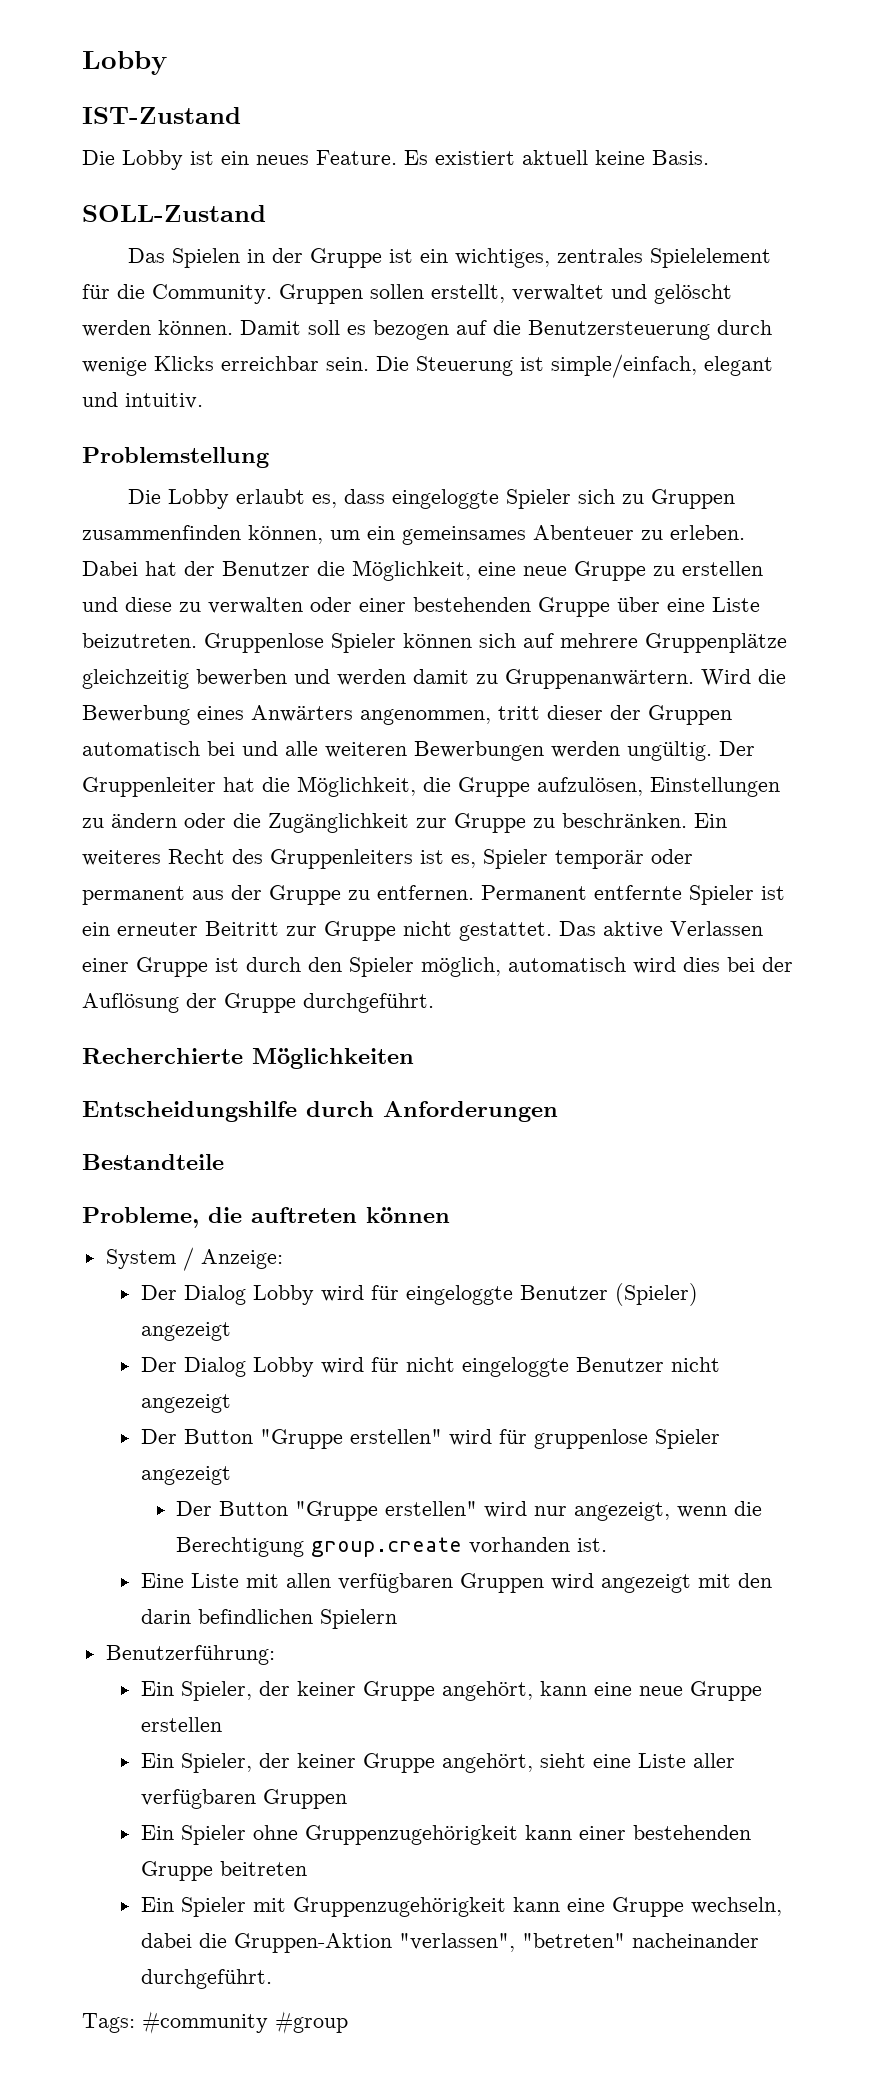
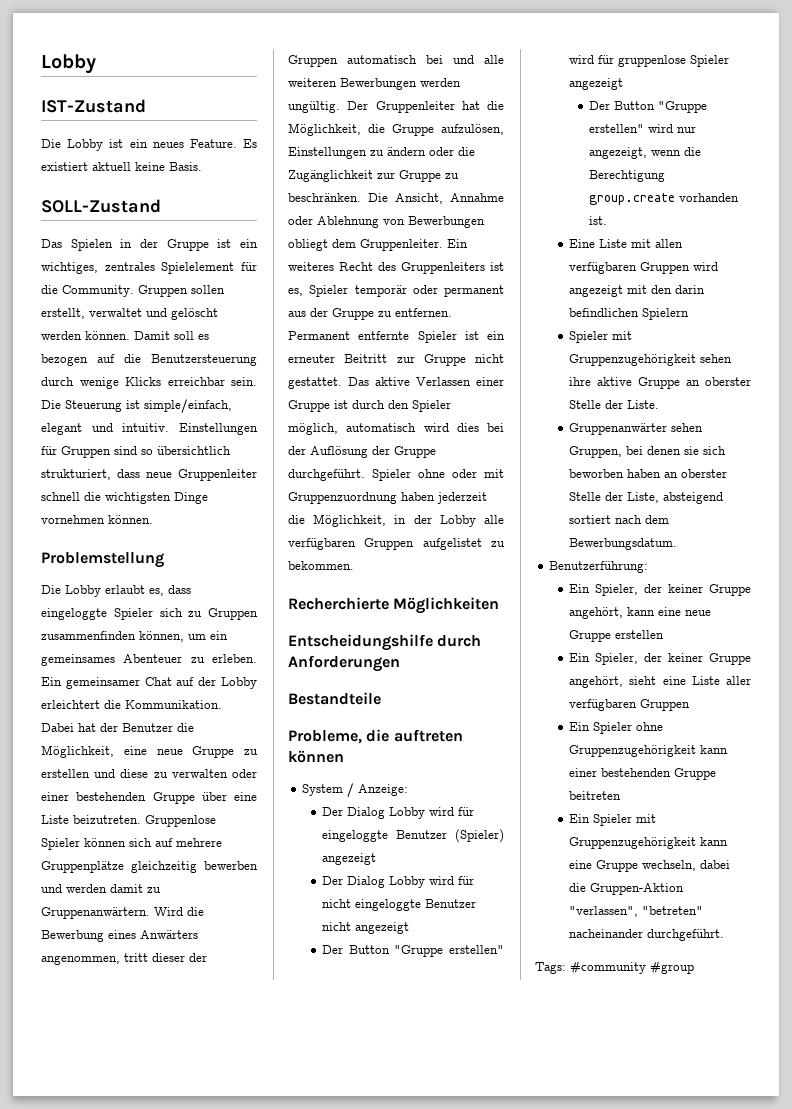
+ Einstellungen für Gruppen sind so übersichtlich strukturiert, dass neue Gruppenleiter schnell die wichtigsten Dinge vornehmen können.
+ Ein gemeinsamer Chat auf der Lobby erleichtert die Kommunikation.
+ Die Ansicht, Annahme oder Ablehnung von Bewerbungen obliegt dem Gruppenleiter.
+ Spieler ohne oder mit Gruppenzuordnung haben jederzeit die Möglichkeit, in der Lobby alle verfügbaren Gruppen aufgelistet zu bekommen.
+ Spieler mit Gruppenzugehörigkeit sehen ihre aktive Gruppe an oberster Stelle der Liste.
+ Gruppenanwärter sehen Gruppen, bei denen sie sich beworben haben an oberster Stelle der Liste, absteigend sortiert nach dem Bewerbungsdatum.

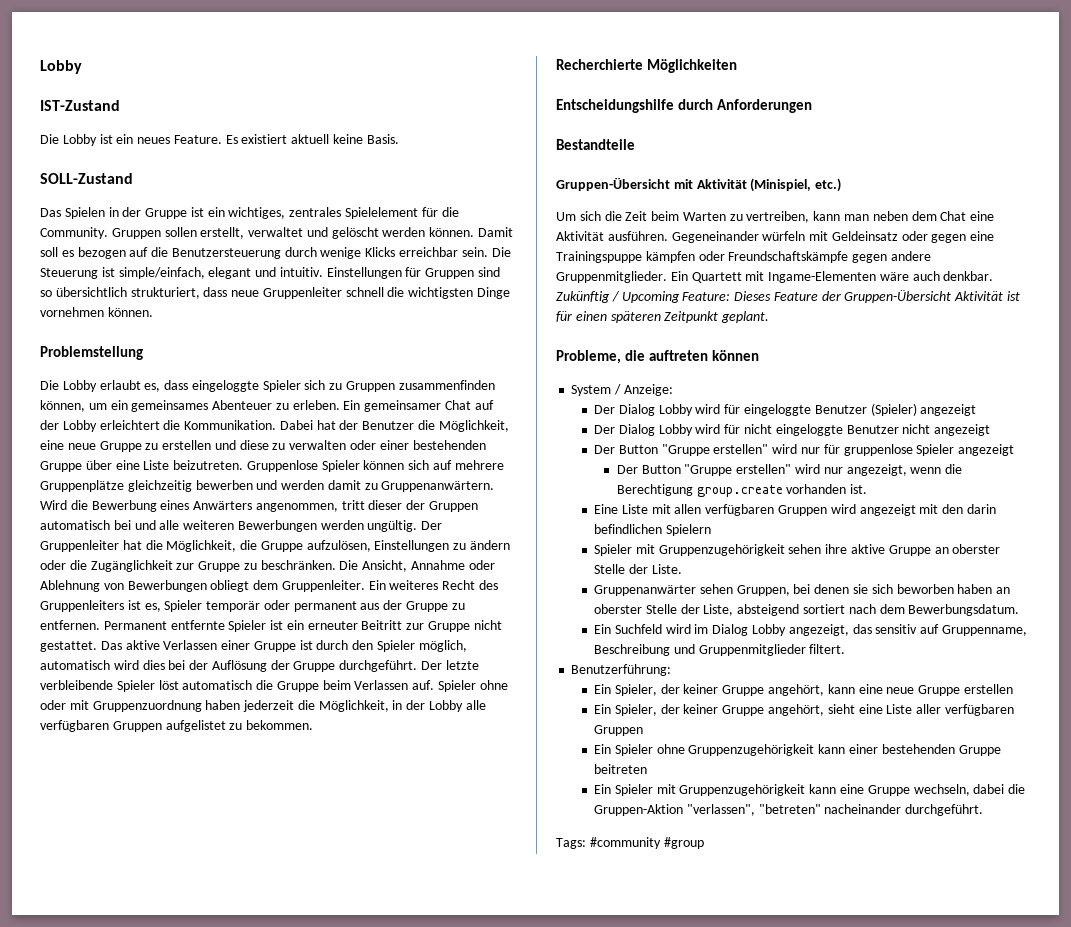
+ Der letzte verbleibende Spieler löst automatisch die Gruppe beim Verlassen auf.
+ Gruppen-Übersicht mit Aktivität (Minispiel, etc.)
+ Um sich die Zeit beim Warten zu vertreiben, kann man neben dem Chat eine Aktivität ausführen. Gegeneinander würfeln mit Geldeinsatz oder gegen eine Trainingspuppe kämpfen oder Freundschaftskämpfe gegen andere Gruppenmitglieder. Ein Quartett mit Ingame-Elementen wäre auch denkbar. Zukünftig / Upcoming Feature: Dieses Feature der Gruppen-Übersicht Aktivität ist für einen späteren Zeitpunkt geplant.
- Der Button "Gruppe erstellen" wird für gruppenlose Spieler angezeigt
+ Der Button "Gruppe erstellen" wird nur für gruppenlose Spieler angezeigt
+ Ein Suchfeld wird im Dialog Lobby angezeigt, das sensitiv auf Gruppenname, Beschreibung und Gruppenmitglieder filtert.

